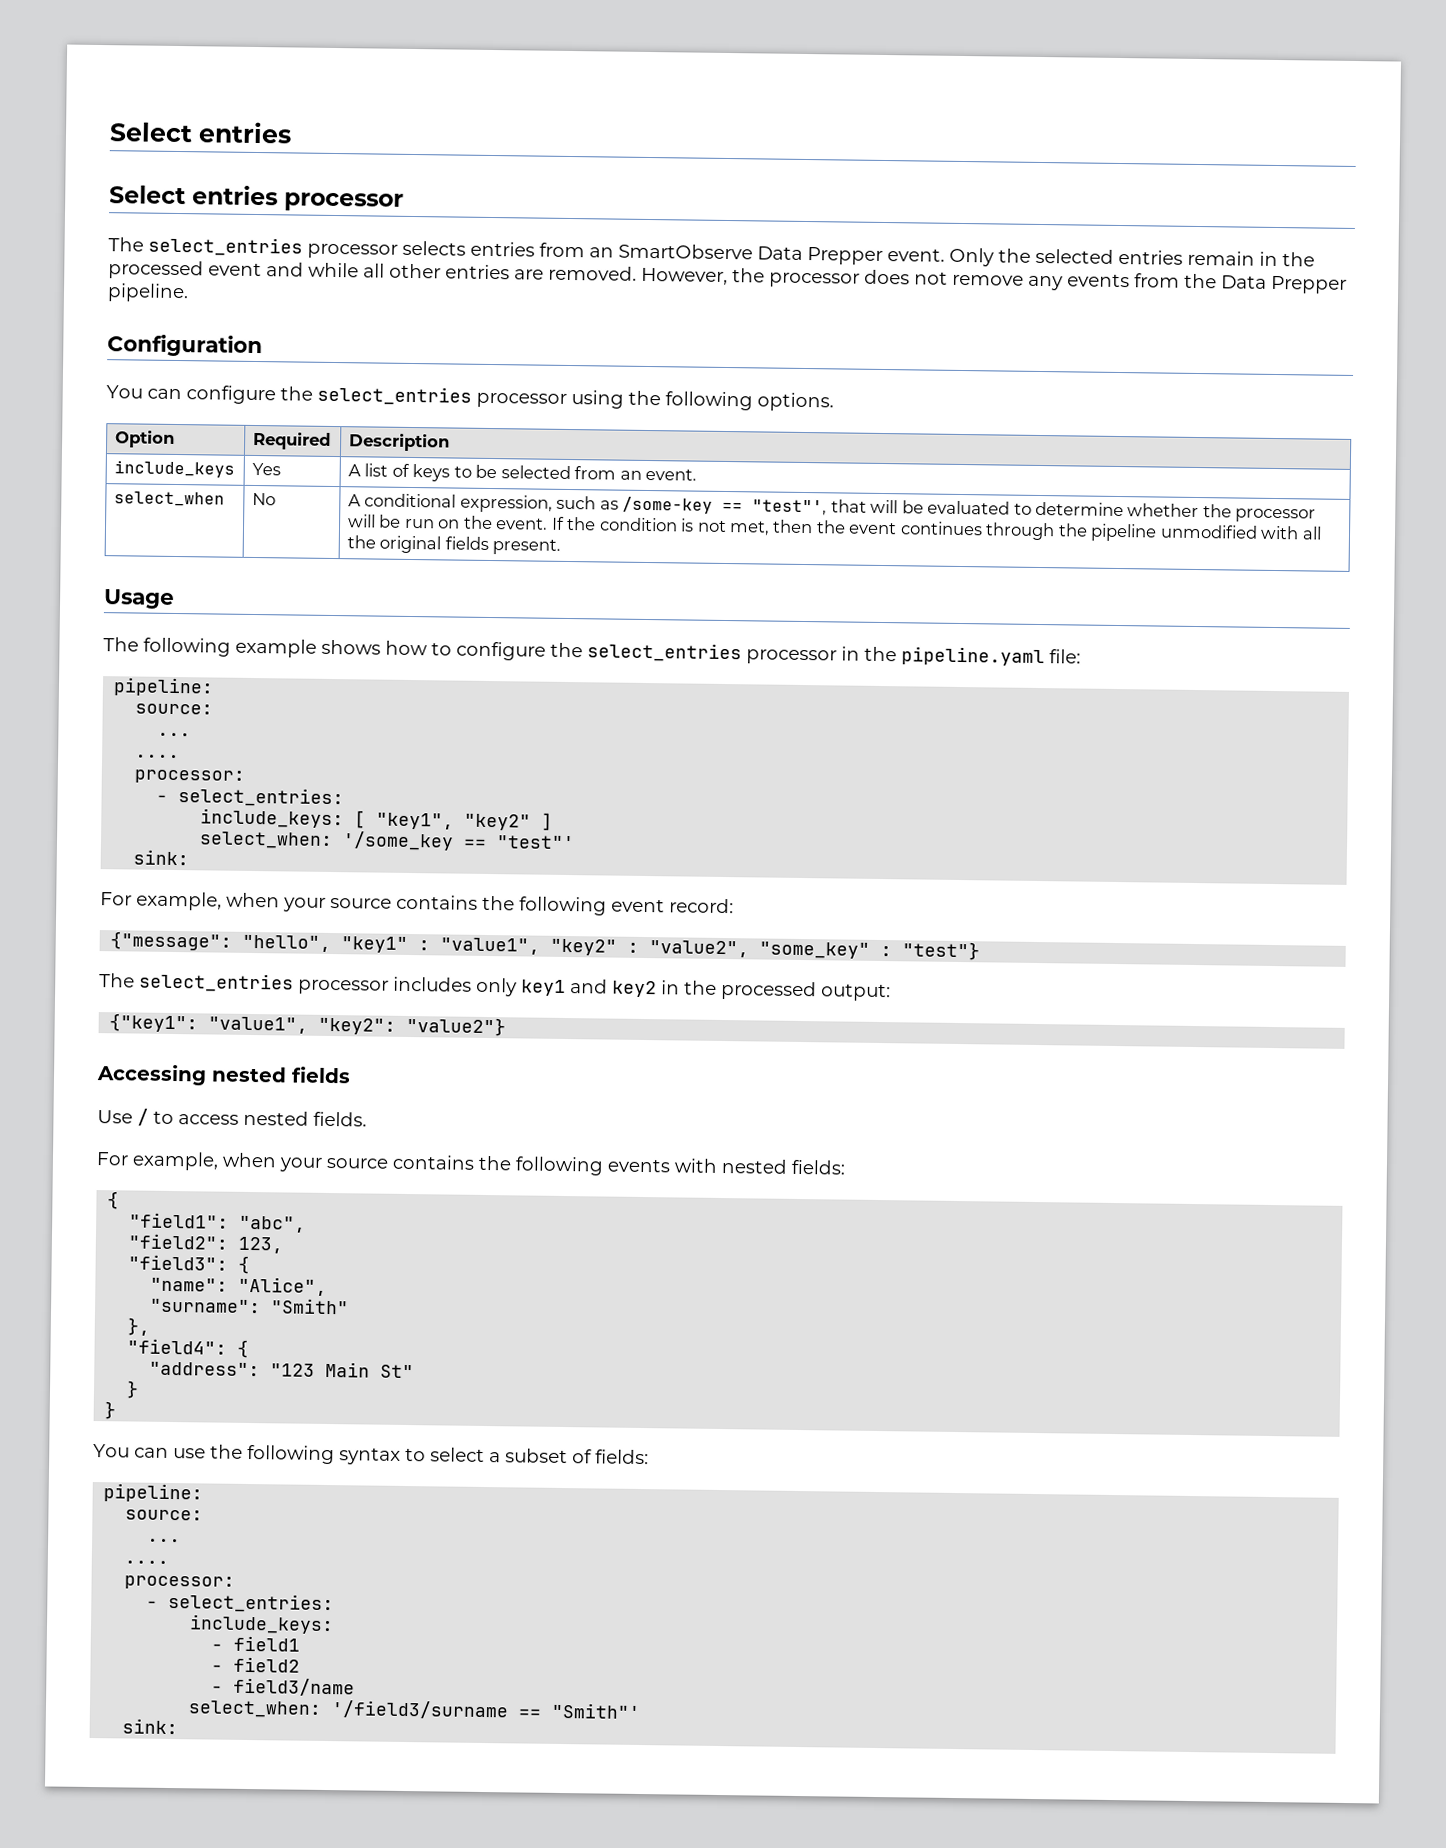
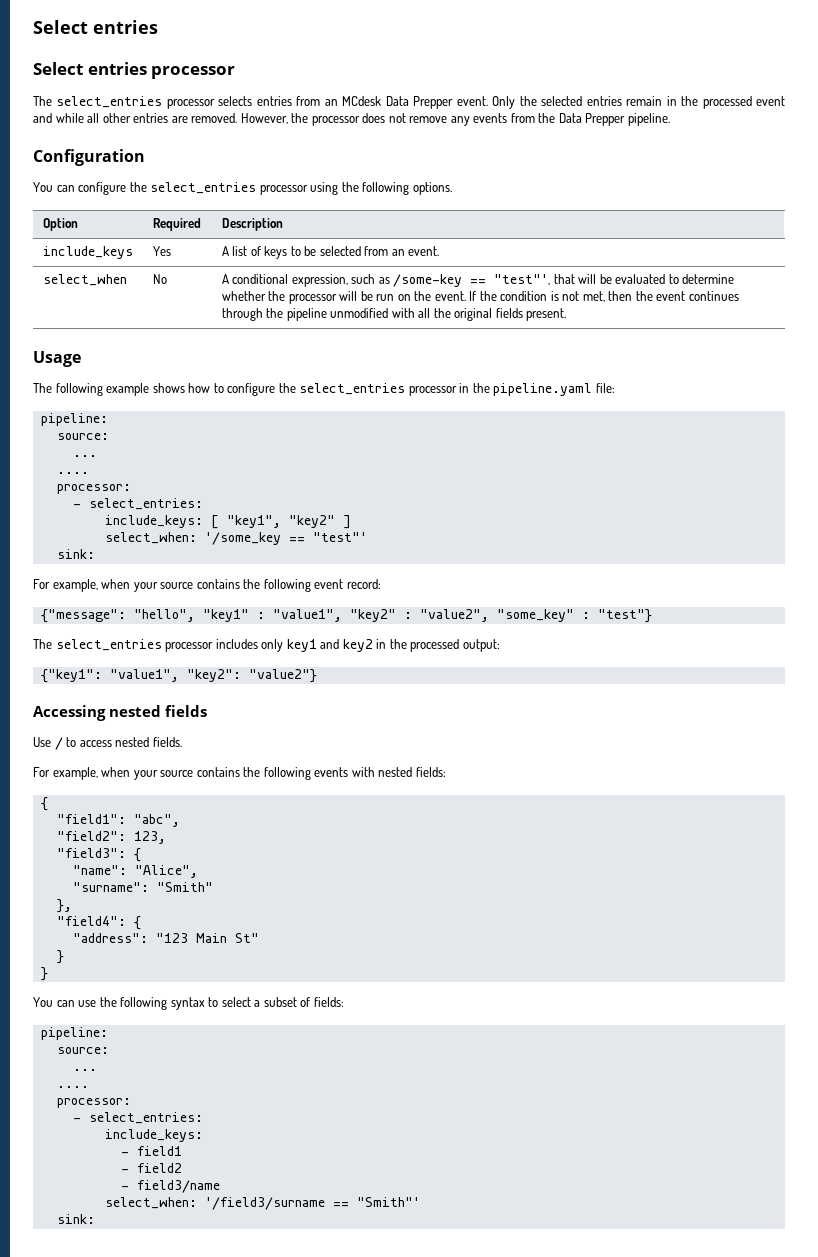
- The select_entries processor selects entries from an SmartObserve Data Prepper event.
+ The select_entries processor selects entries from an MCdesk Data Prepper event.

